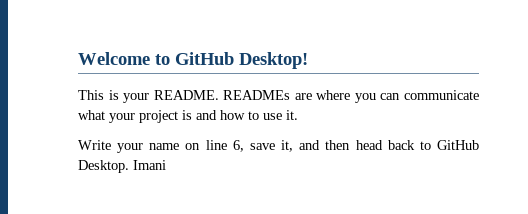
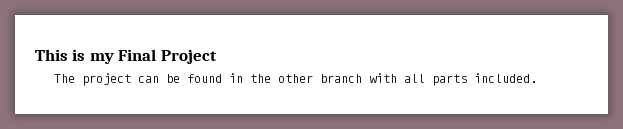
- Welcome to GitHub Desktop!
- This is your README. READMEs are where you can communicate what your project is and how to use it.
- Write your name on line 6, save it, and then head back to GitHub Desktop. Imani
+ This is my Final Project
+ The project can be found in the other branch with all parts included.

